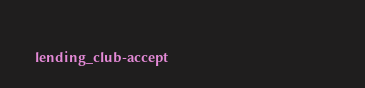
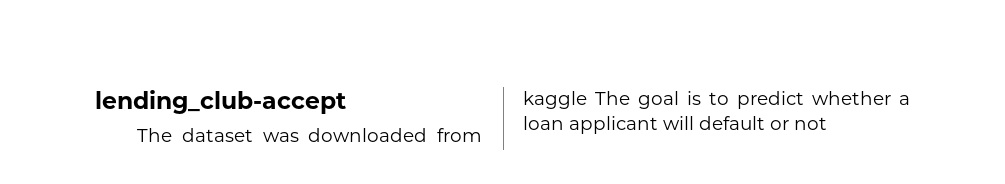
+ The dataset was downloaded from kaggle The goal is to predict whether a loan applicant will default or not

